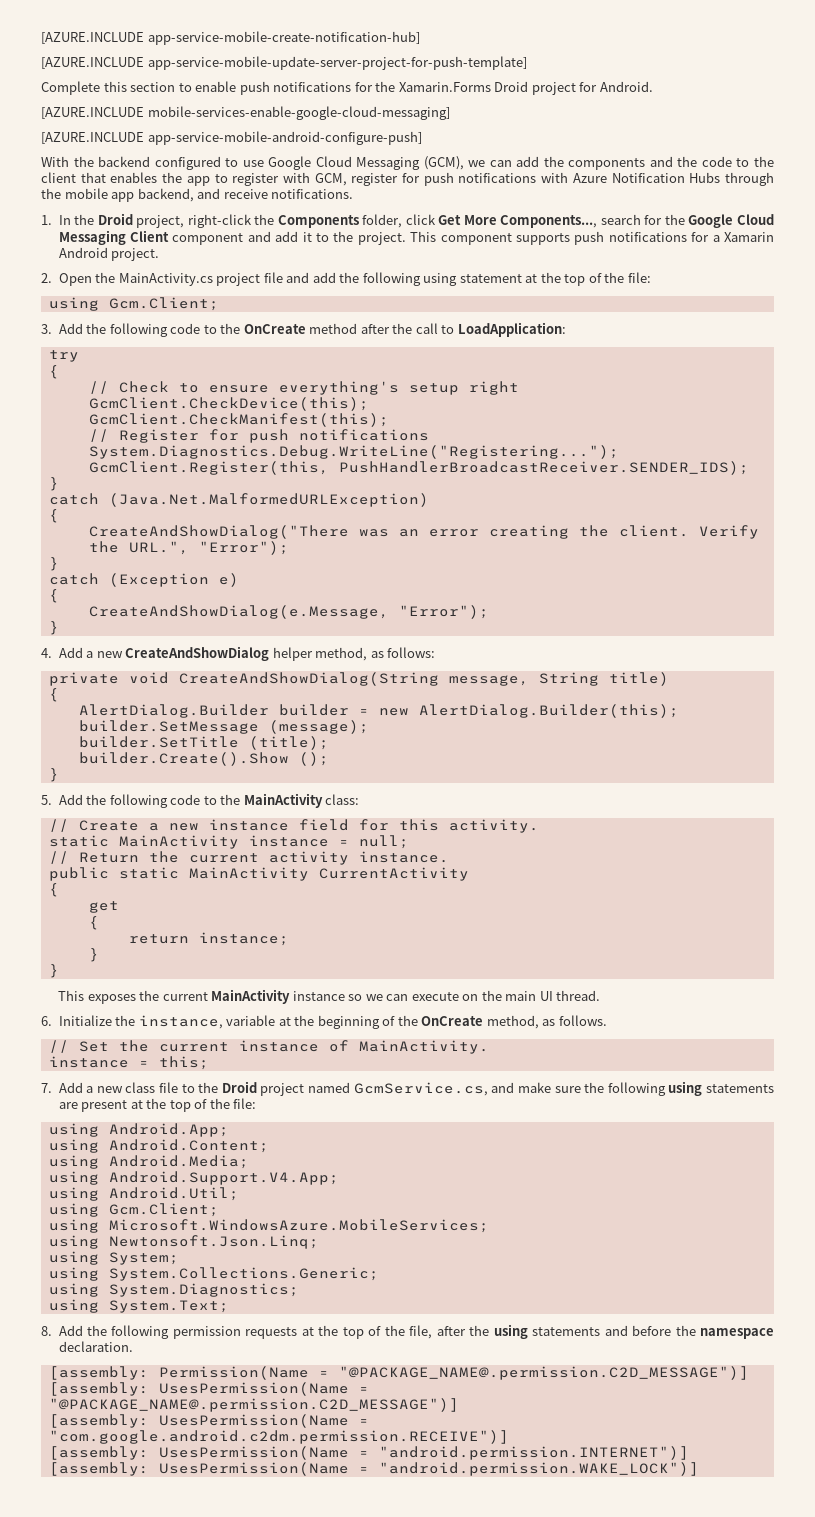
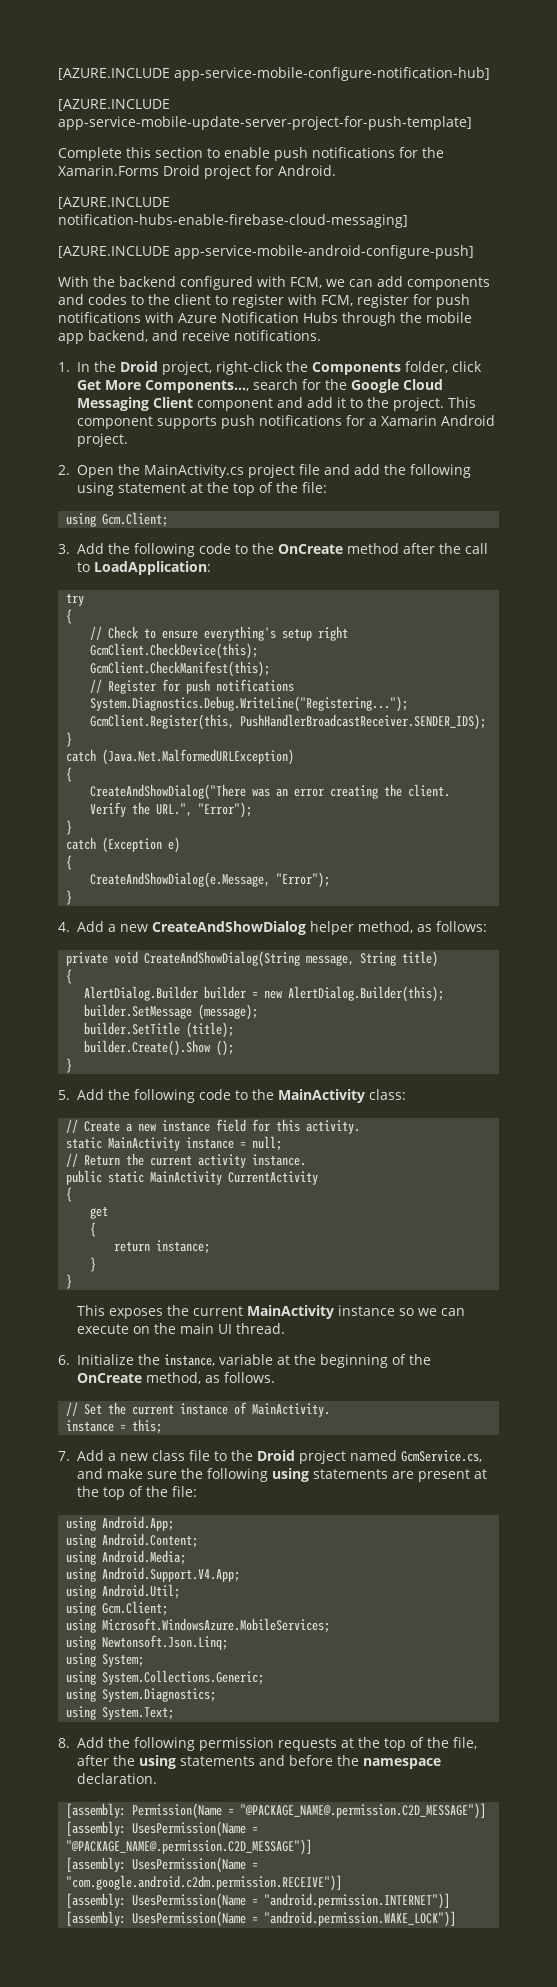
- [AZURE.INCLUDE app-service-mobile-create-notification-hub]
+ [AZURE.INCLUDE app-service-mobile-configure-notification-hub]
- [AZURE.INCLUDE mobile-services-enable-google-cloud-messaging]
+ [AZURE.INCLUDE notification-hubs-enable-firebase-cloud-messaging]
- With the backend configured to use Google Cloud Messaging (GCM), we can add the components and the code to the client that enables the app to register with GCM, register for push notifications with Azure Notification Hubs through the mobile app backend, and receive notifications.
+ With the backend configured with FCM, we can add components and codes to the client to register with FCM, register for push notifications with Azure Notification Hubs through the mobile app backend, and receive notifications.

